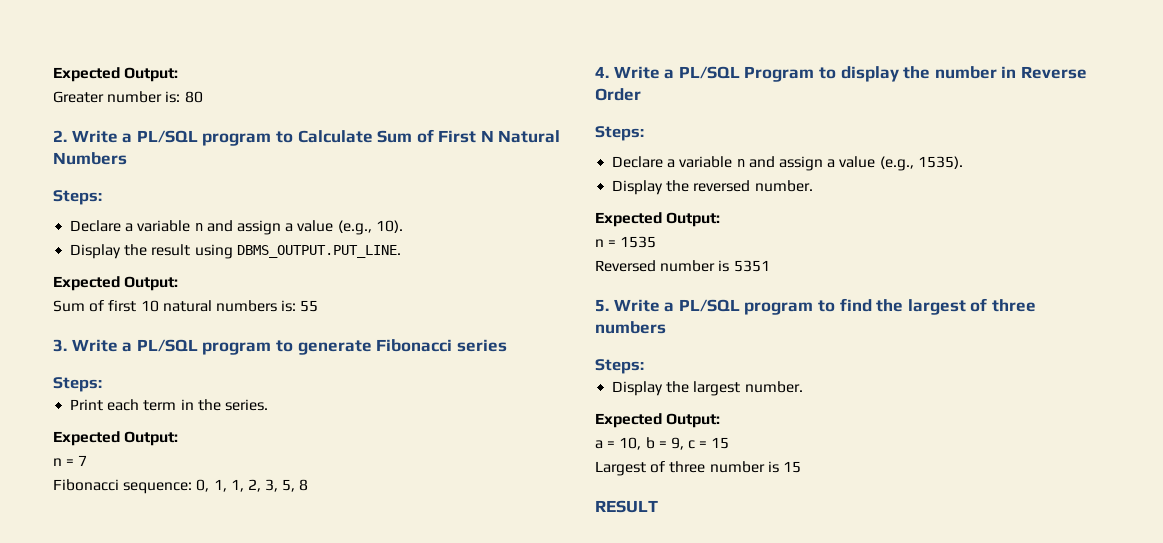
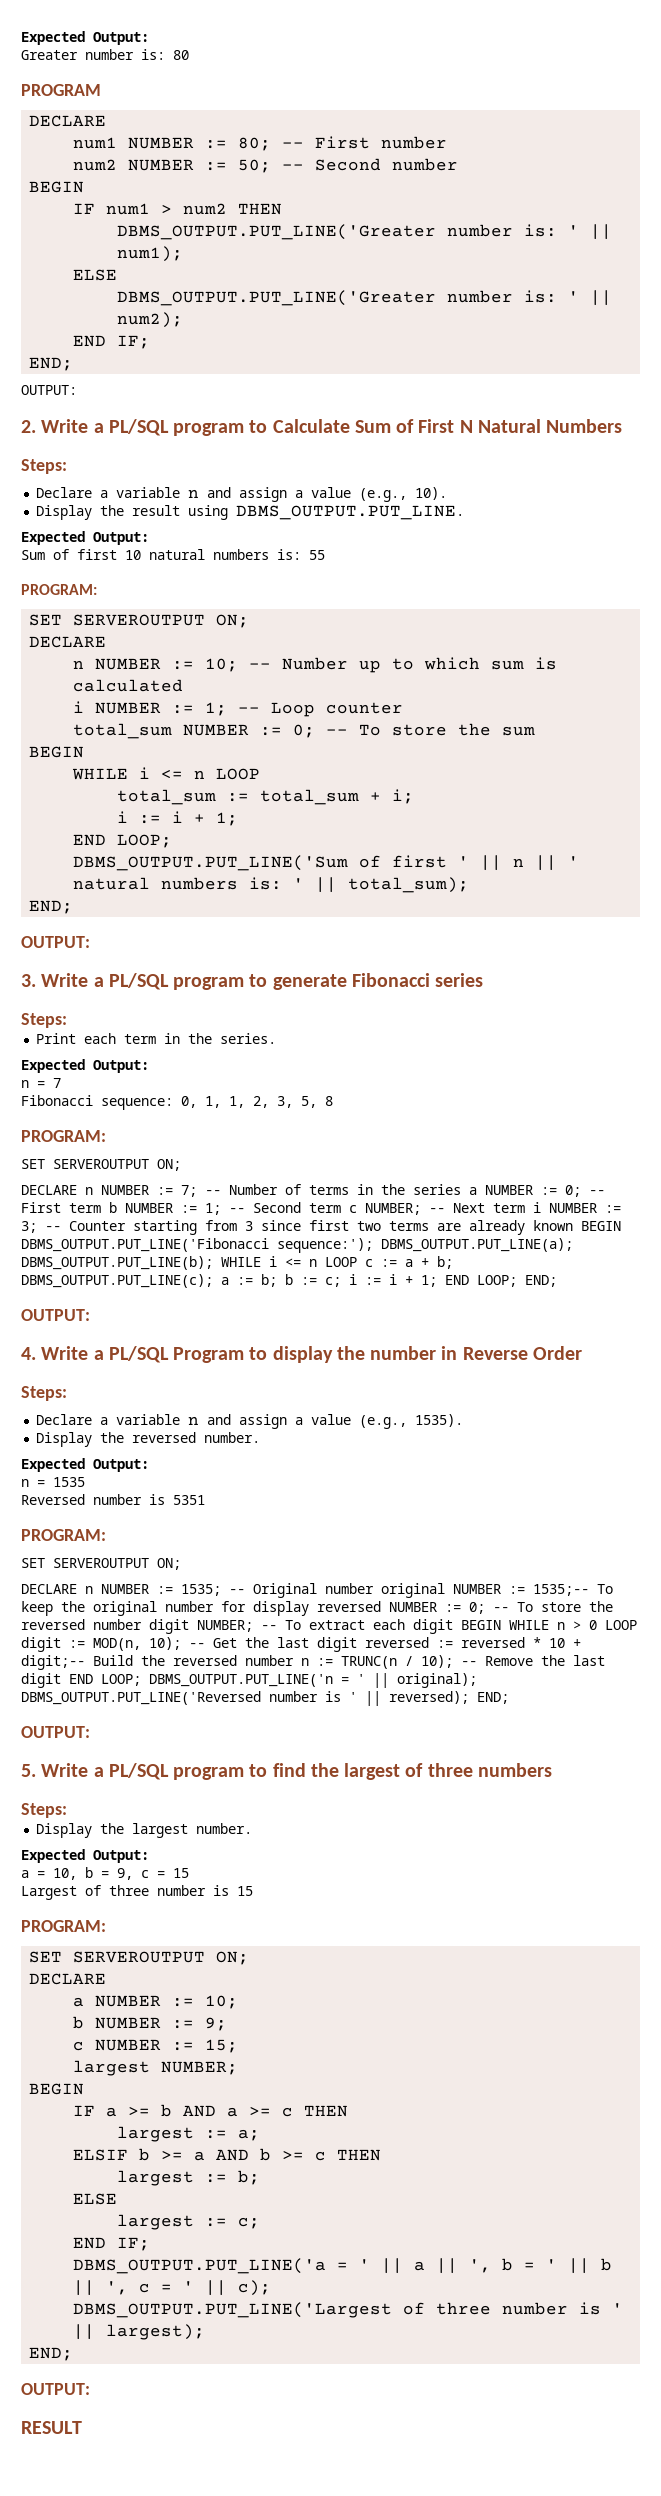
+ PROGRAM
+ DECLARE
+ num1 NUMBER := 80; -- First number
+ num2 NUMBER := 50; -- Second number
+ BEGIN
+ IF num1 > num2 THEN
+ DBMS_OUTPUT.PUT_LINE('Greater number is: ' || num1);
+ ELSE
+ DBMS_OUTPUT.PUT_LINE('Greater number is: ' || num2);
+ END IF;
+ END;
+ OUTPUT:
  Sum of first 10 natural numbers is: 55
+ PROGRAM:
+ SET SERVEROUTPUT ON;
+ DECLARE
+ n NUMBER := 10; -- Number up to which sum is calculated
+ i NUMBER := 1; -- Loop counter
+ total_sum NUMBER := 0; -- To store the sum
+ BEGIN
+ WHILE i <= n LOOP
+ total_sum := total_sum + i;
+ i := i + 1;
+ END LOOP;
+ DBMS_OUTPUT.PUT_LINE('Sum of first ' || n || ' natural numbers is: ' || total_sum);
+ END;
+ OUTPUT:
  Fibonacci sequence: 0, 1, 1, 2, 3, 5, 8
+ PROGRAM:
+ SET SERVEROUTPUT ON;
+ DECLARE n NUMBER := 7; -- Number of terms in the series a NUMBER := 0; -- First term b NUMBER := 1; -- Second term c NUMBER; -- Next term i NUMBER := 3; -- Counter starting from 3 since first two terms are already known BEGIN DBMS_OUTPUT.PUT_LINE('Fibonacci sequence:'); DBMS_OUTPUT.PUT_LINE(a); DBMS_OUTPUT.PUT_LINE(b); WHILE i <= n LOOP c := a + b; DBMS_OUTPUT.PUT_LINE(c); a := b; b := c; i := i + 1; END LOOP; END;
+ OUTPUT:
  Reversed number is 5351
+ PROGRAM:
+ SET SERVEROUTPUT ON;
+ DECLARE n NUMBER := 1535; -- Original number original NUMBER := 1535;-- To keep the original number for display reversed NUMBER := 0; -- To store the reversed number digit NUMBER; -- To extract each digit BEGIN WHILE n > 0 LOOP digit := MOD(n, 10); -- Get the last digit reversed := reversed * 10 + digit;-- Build the reversed number n := TRUNC(n / 10); -- Remove the last digit END LOOP; DBMS_OUTPUT.PUT_LINE('n = ' || original); DBMS_OUTPUT.PUT_LINE('Reversed number is ' || reversed); END;
+ OUTPUT:
  Largest of three number is 15
+ PROGRAM:
+ SET SERVEROUTPUT ON;
+ DECLARE
+ a NUMBER := 10;
+ b NUMBER := 9;
+ c NUMBER := 15;
+ largest NUMBER;
+ BEGIN
+ IF a >= b AND a >= c THEN
+ largest := a;
+ ELSIF b >= a AND b >= c THEN
+ largest := b;
+ ELSE
+ largest := c;
+ END IF;
+ DBMS_OUTPUT.PUT_LINE('a = ' || a || ', b = ' || b || ', c = ' || c);
+ DBMS_OUTPUT.PUT_LINE('Largest of three number is ' || largest);
+ END;
+ OUTPUT:

